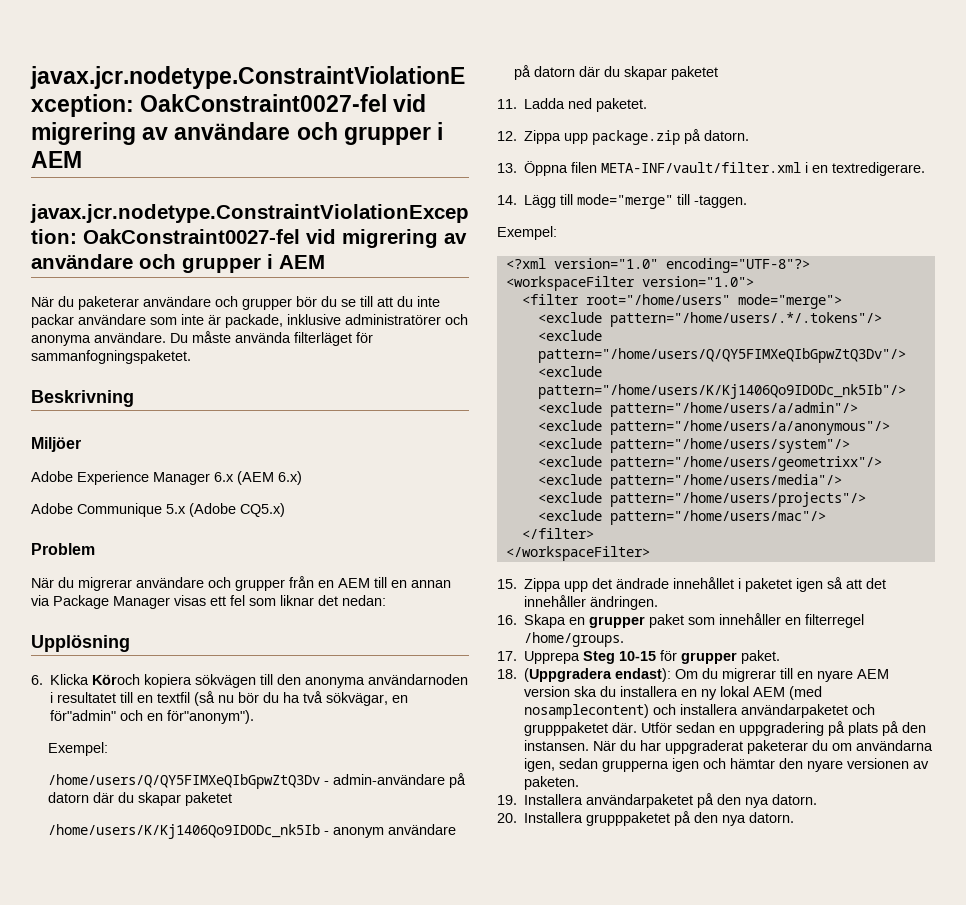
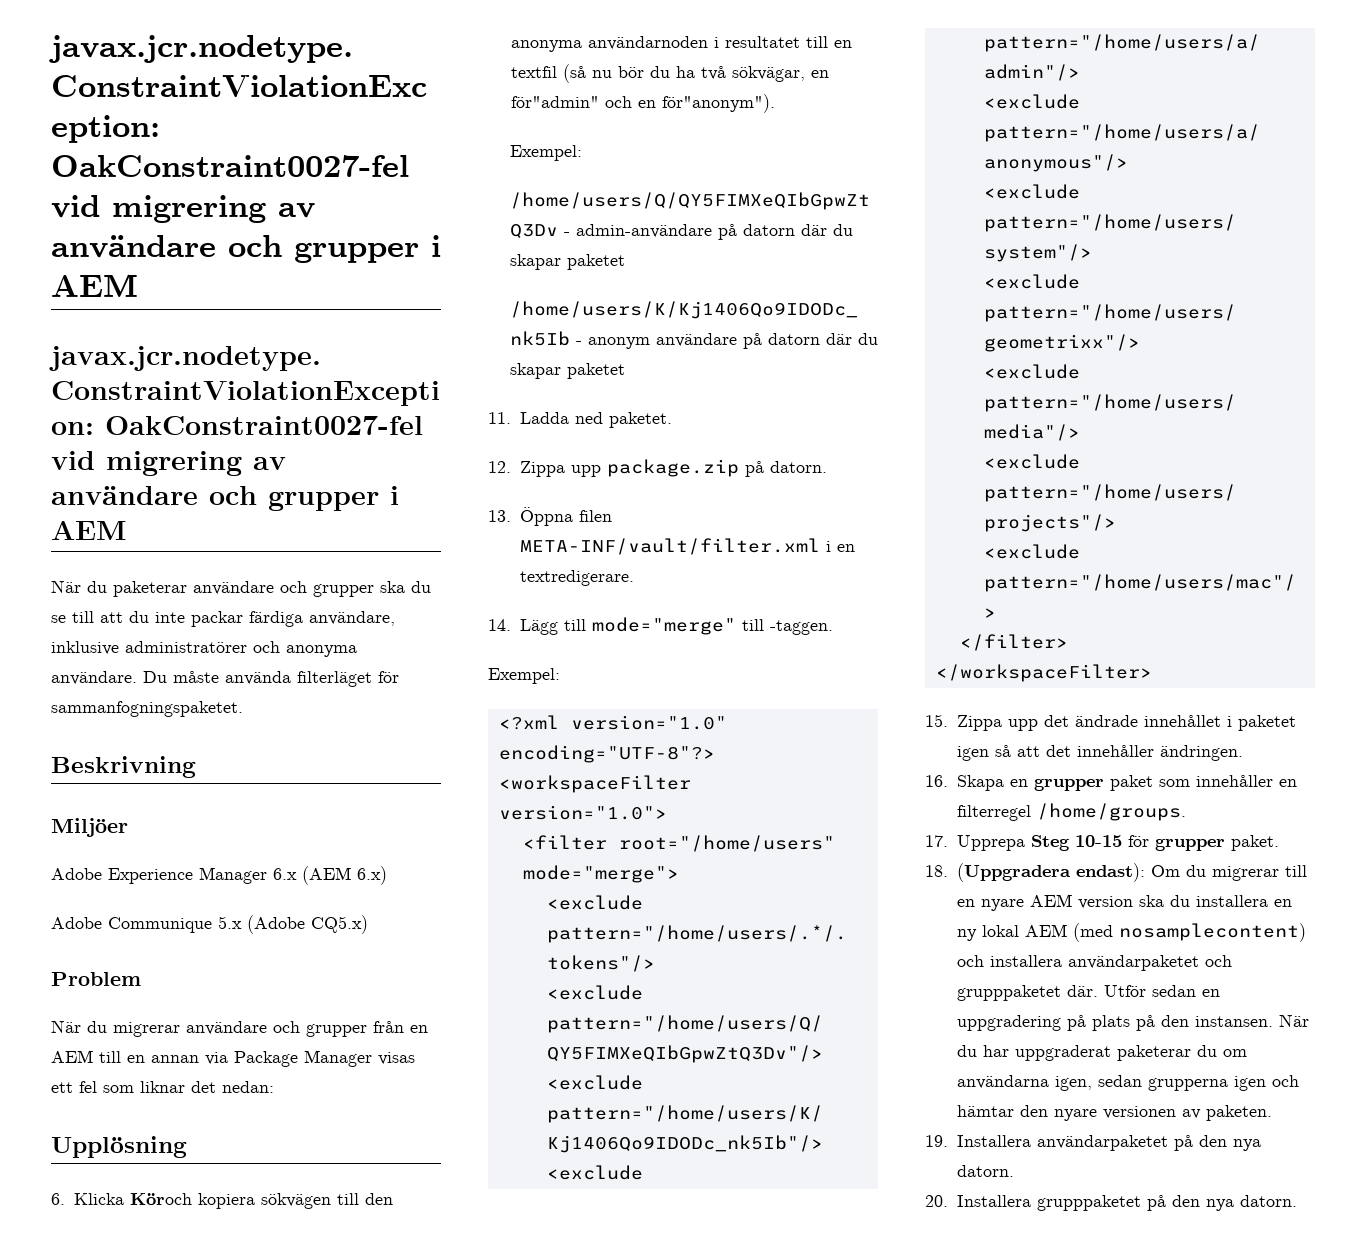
- När du paketerar användare och grupper bör du se till att du inte packar användare som inte är packade, inklusive administratörer och anonyma användare.
+ När du paketerar användare och grupper ska du se till att du inte packar färdiga användare, inklusive administratörer och anonyma användare.

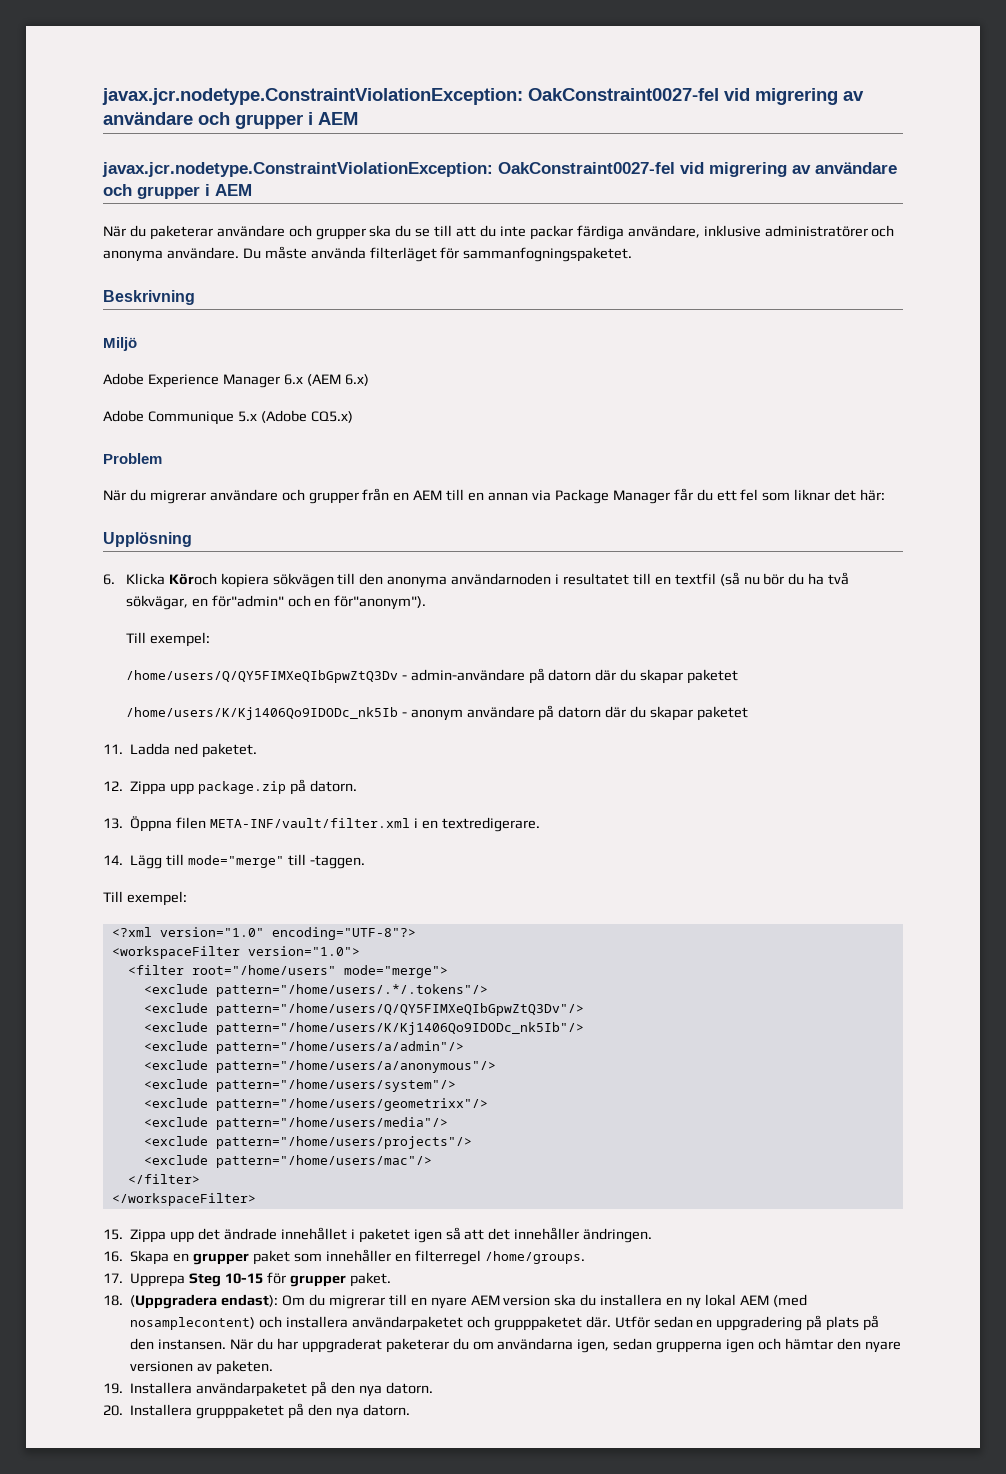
- Miljöer
+ Miljö
- När du migrerar användare och grupper från en AEM till en annan via Package Manager visas ett fel som liknar det nedan:
+ När du migrerar användare och grupper från en AEM till en annan via Package Manager får du ett fel som liknar det här:
  6. Klicka Köroch kopiera sökvägen till den anonyma användarnoden i resultatet till en textfil (så nu bör du ha två sökvägar, en för"admin" och en för"anonym").
- Exempel:
+ Till exempel:
  14. Lägg till mode="merge" till -taggen.
- Exempel:
+ Till exempel:

